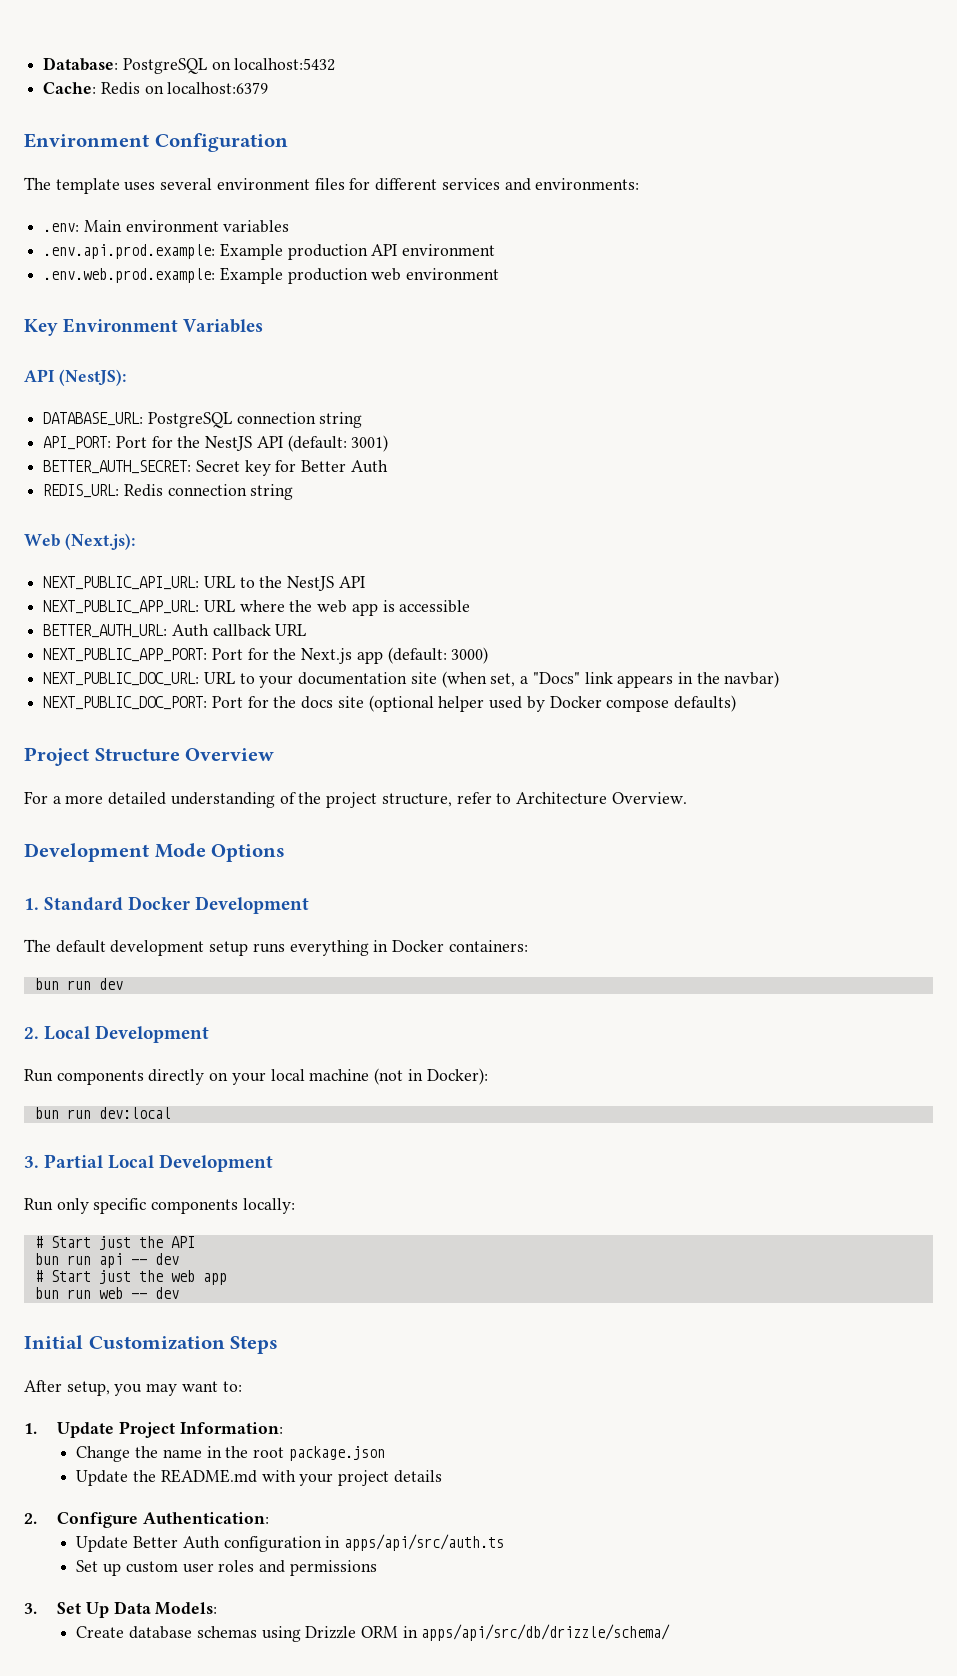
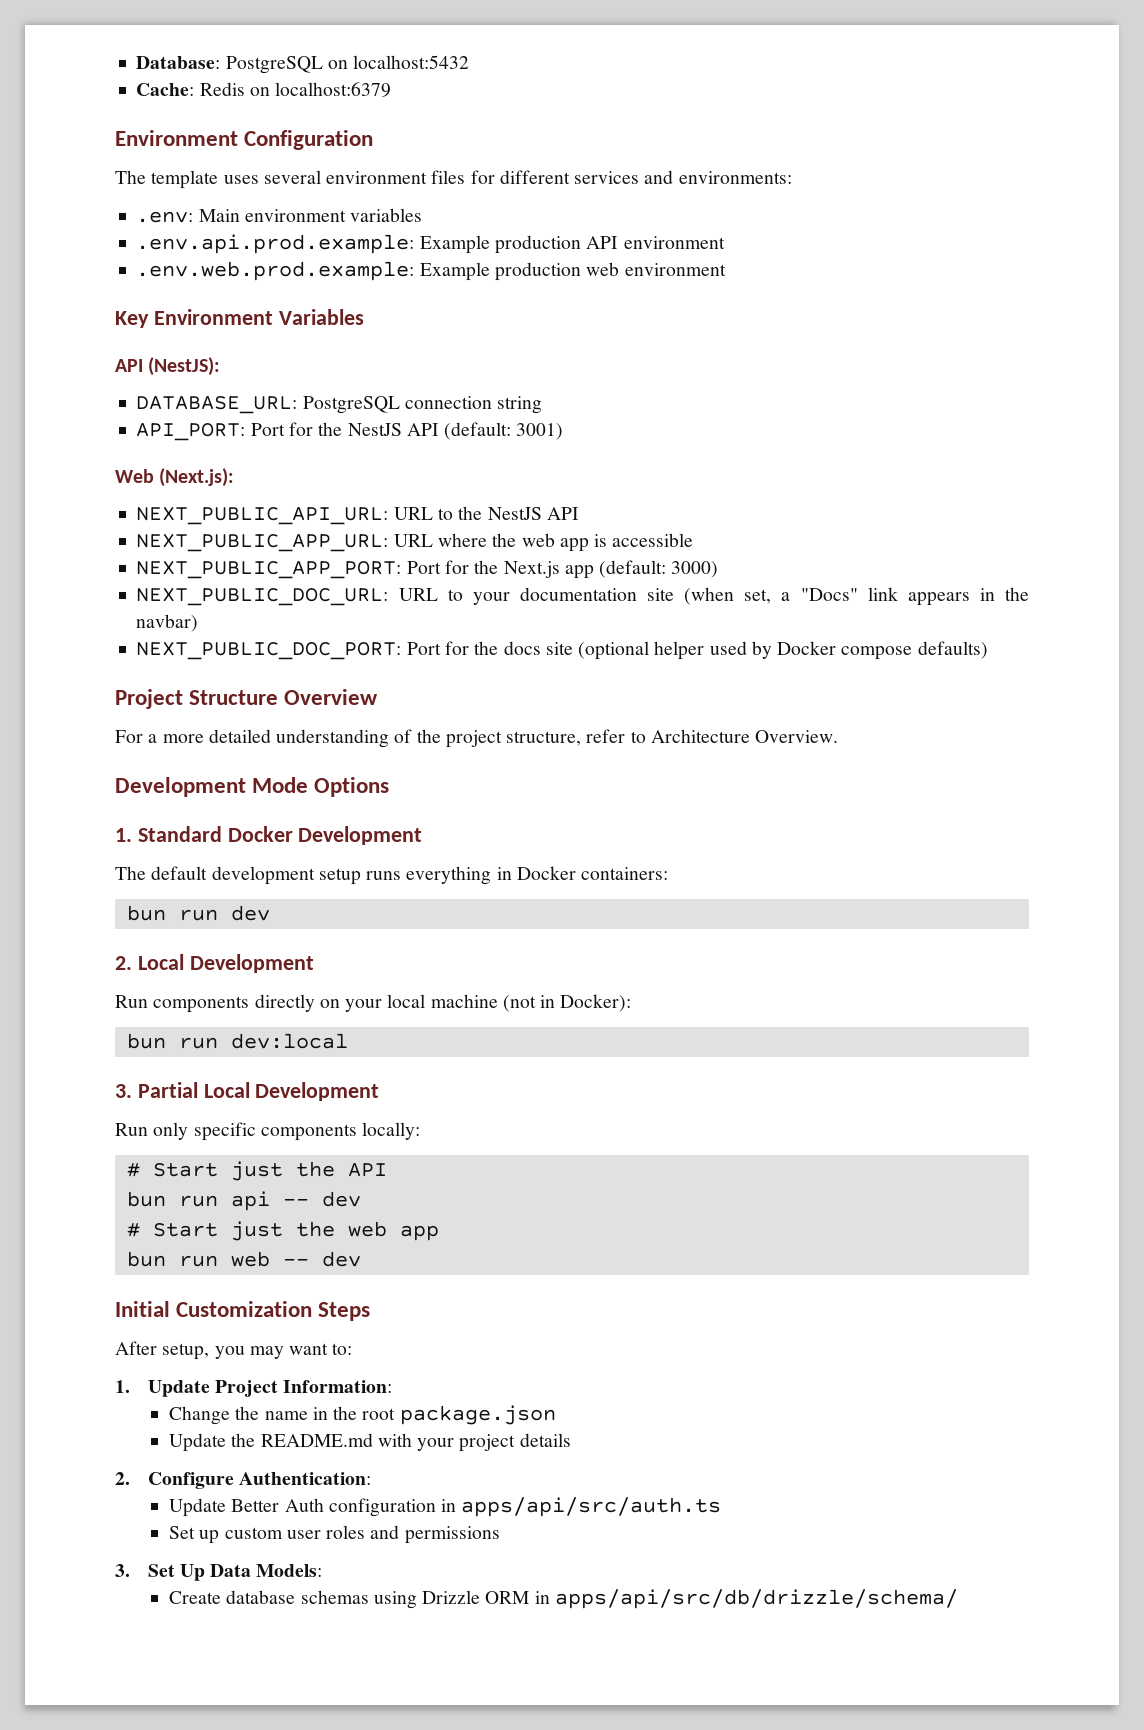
- BETTER_AUTH_SECRET: Secret key for Better Auth
- REDIS_URL: Redis connection string
- BETTER_AUTH_URL: Auth callback URL

